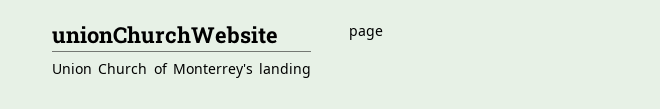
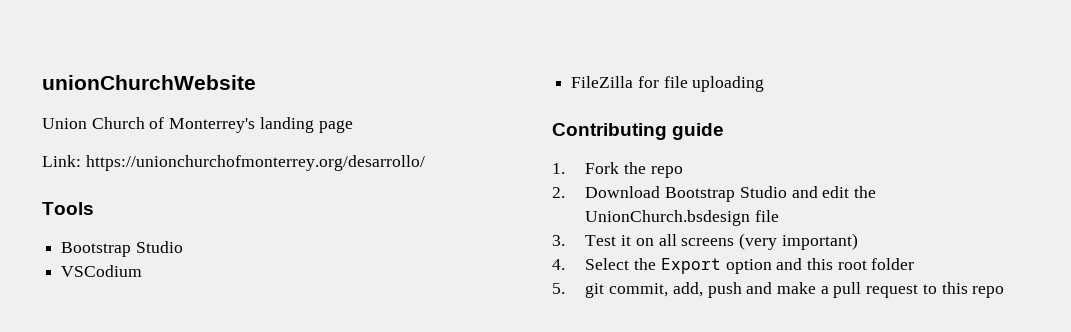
+ Link: https://unionchurchofmonterrey.org/desarrollo/
+ Tools
+ Bootstrap Studio
+ VSCodium
+ FileZilla for file uploading
+ Contributing guide
+ 1. Fork the repo
+ 2. Download Bootstrap Studio and edit the UnionChurch.bsdesign file
+ 3. Test it on all screens (very important)
+ 4. Select the Export option and this root folder
+ 5. git commit, add, push and make a pull request to this repo

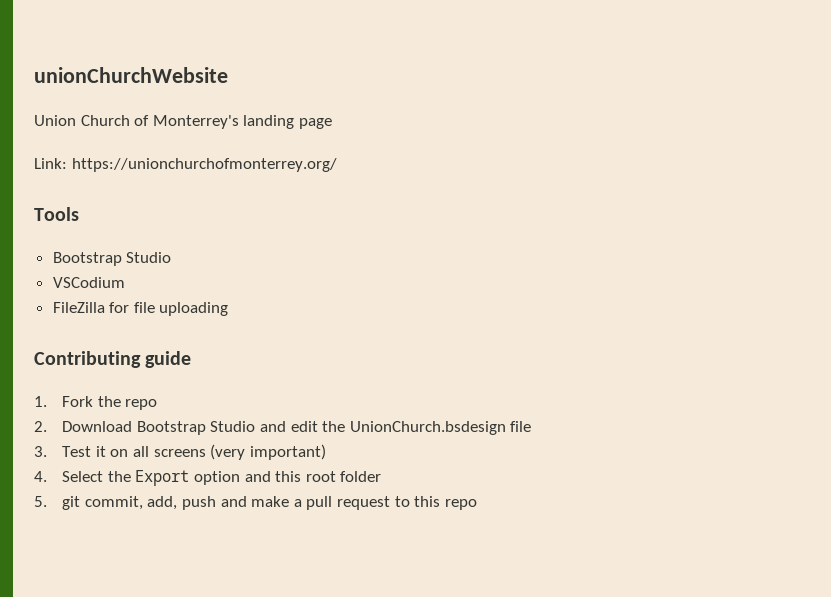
- Link: https://unionchurchofmonterrey.org/desarrollo/
+ Link: https://unionchurchofmonterrey.org/

